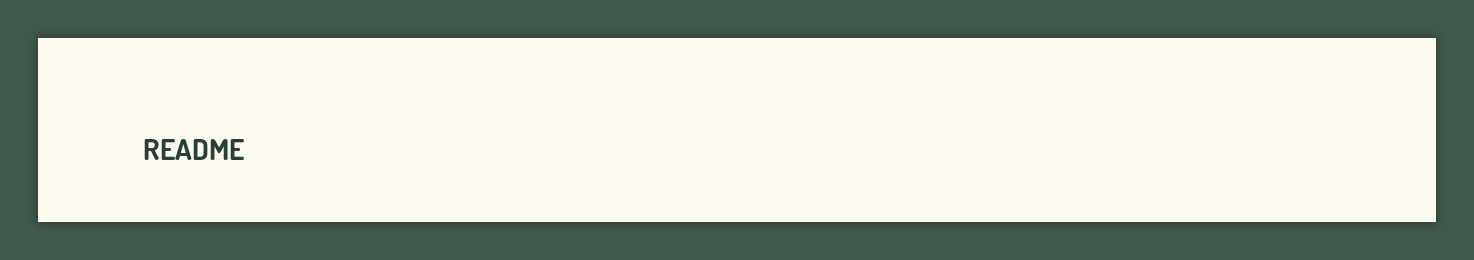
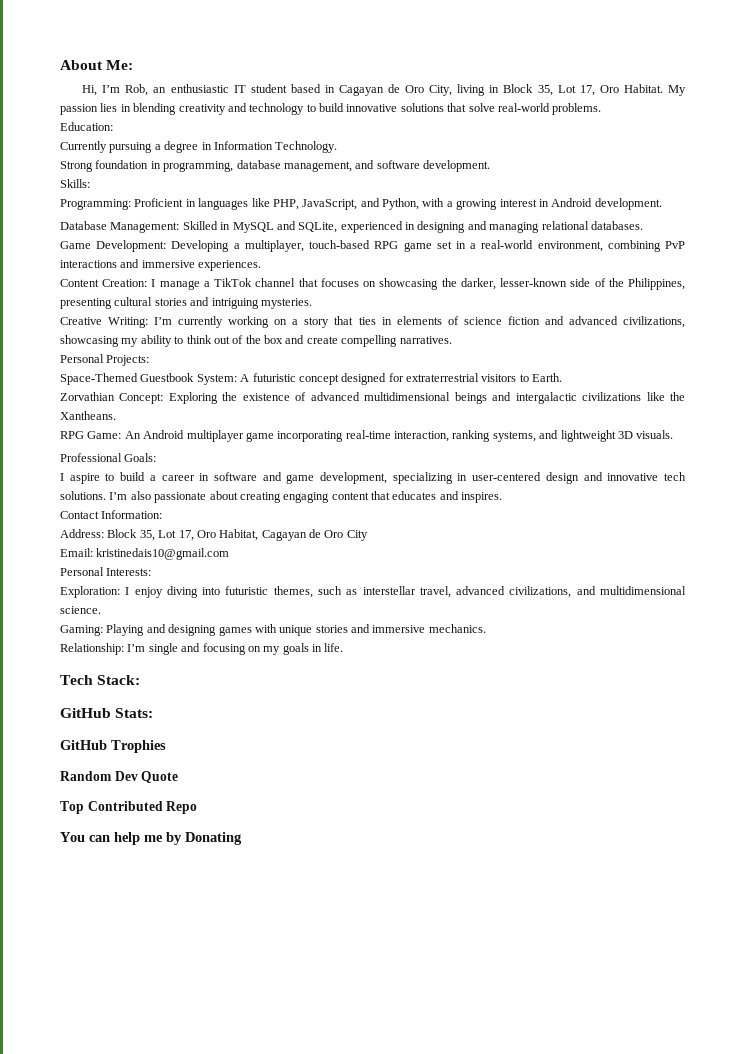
- README
+ About Me:
+ Hi, I’m Rob, an enthusiastic IT student based in Cagayan de Oro City, living in Block 35, Lot 17, Oro Habitat. My passion lies in blending creativity and technology to build innovative solutions that solve real-world problems.
+ Education:
+ Currently pursuing a degree in Information Technology.
+ Strong foundation in programming, database management, and software development.
+ Skills:
+ Programming: Proficient in languages like PHP, JavaScript, and Python, with a growing interest in Android development.
+ Database Management: Skilled in MySQL and SQLite, experienced in designing and managing relational databases.
+ Game Development: Developing a multiplayer, touch-based RPG game set in a real-world environment, combining PvP interactions and immersive experiences.
+ Content Creation: I manage a TikTok channel that focuses on showcasing the darker, lesser-known side of the Philippines, presenting cultural stories and intriguing mysteries.
+ Creative Writing: I’m currently working on a story that ties in elements of science fiction and advanced civilizations, showcasing my ability to think out of the box and create compelling narratives.
+ Personal Projects:
+ Space-Themed Guestbook System: A futuristic concept designed for extraterrestrial visitors to Earth.
+ Zorvathian Concept: Exploring the existence of advanced multidimensional beings and intergalactic civilizations like the Xantheans.
+ RPG Game: An Android multiplayer game incorporating real-time interaction, ranking systems, and lightweight 3D visuals.
+ Professional Goals:
+ I aspire to build a career in software and game development, specializing in user-centered design and innovative tech solutions. I’m also passionate about creating engaging content that educates and inspires.
+ Contact Information:
+ Address: Block 35, Lot 17, Oro Habitat, Cagayan de Oro City
+ Email: kristinedais10@gmail.com
+ Personal Interests:
+ Exploration: I enjoy diving into futuristic themes, such as interstellar travel, advanced civilizations, and multidimensional science.
+ Gaming: Playing and designing games with unique stories and immersive mechanics.
+ Relationship: I’m single and focusing on my goals in life.
+ Tech Stack:
+ GitHub Stats:
+ GitHub Trophies
+ Random Dev Quote
+ Top Contributed Repo
+ You can help me by Donating

